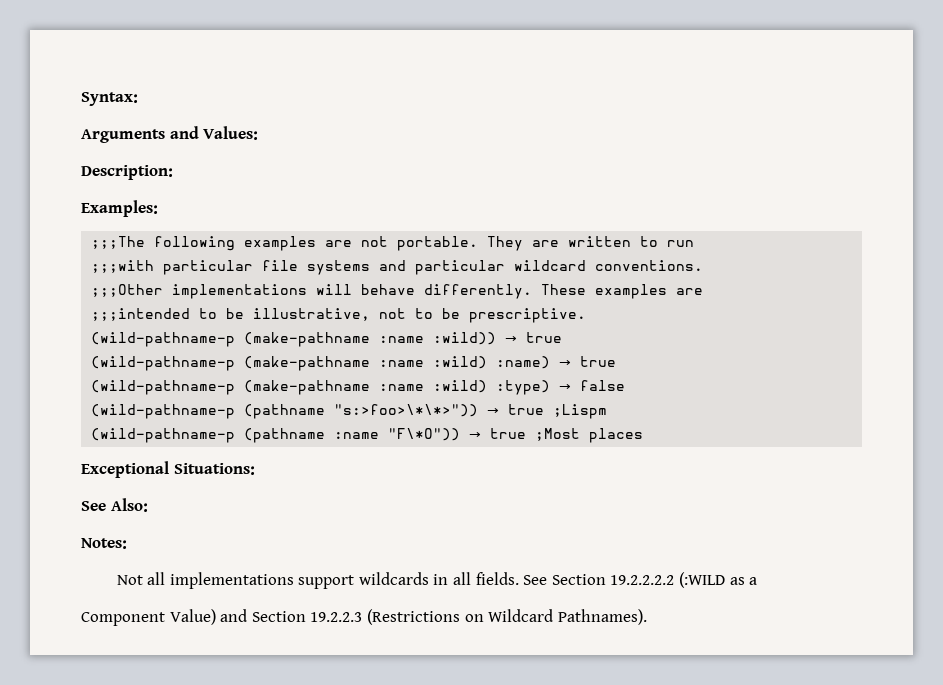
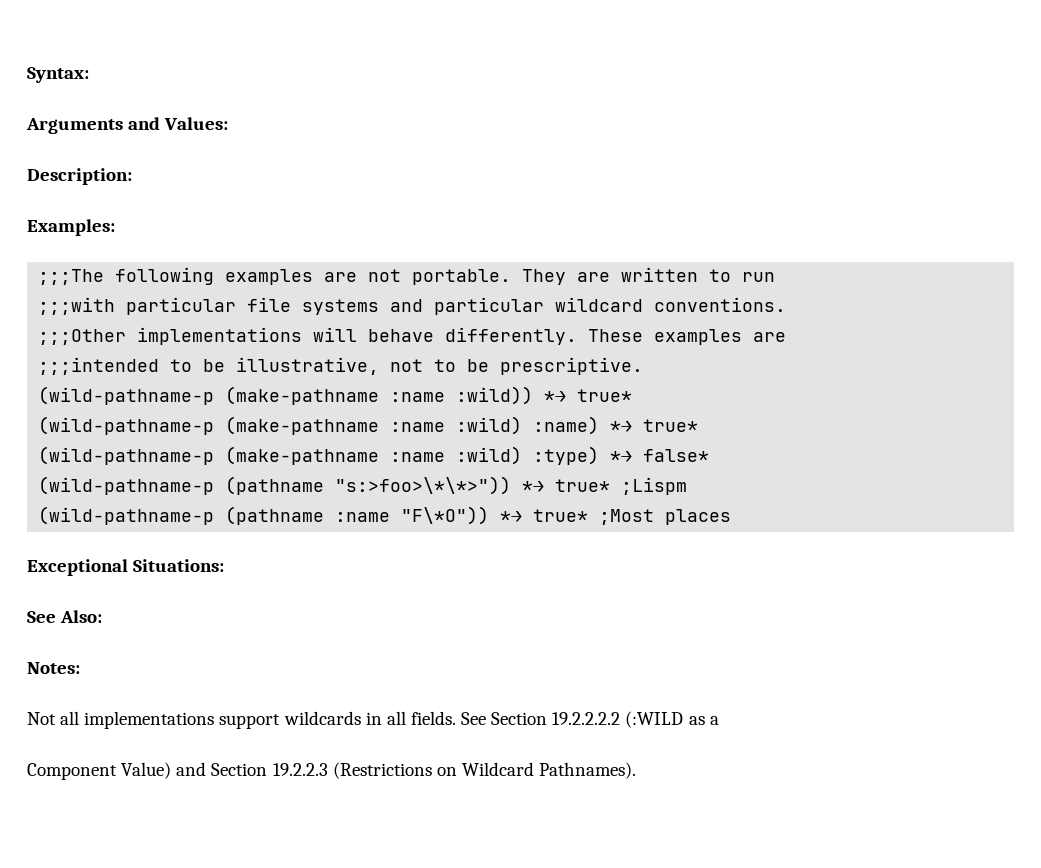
- (wild-pathname-p (make-pathname :name :wild)) → true
+ (wild-pathname-p (make-pathname :name :wild)) *→ true*
- (wild-pathname-p (make-pathname :name :wild) :name) → true
+ (wild-pathname-p (make-pathname :name :wild) :name) *→ true*
- (wild-pathname-p (make-pathname :name :wild) :type) → false
+ (wild-pathname-p (make-pathname :name :wild) :type) *→ false*
- (wild-pathname-p (pathname "s:>foo>\*\*>")) → true ;Lispm
+ (wild-pathname-p (pathname "s:>foo>\*\*>")) *→ true* ;Lispm
- (wild-pathname-p (pathname :name "F\*O")) → true ;Most places
+ (wild-pathname-p (pathname :name "F\*O")) *→ true* ;Most places

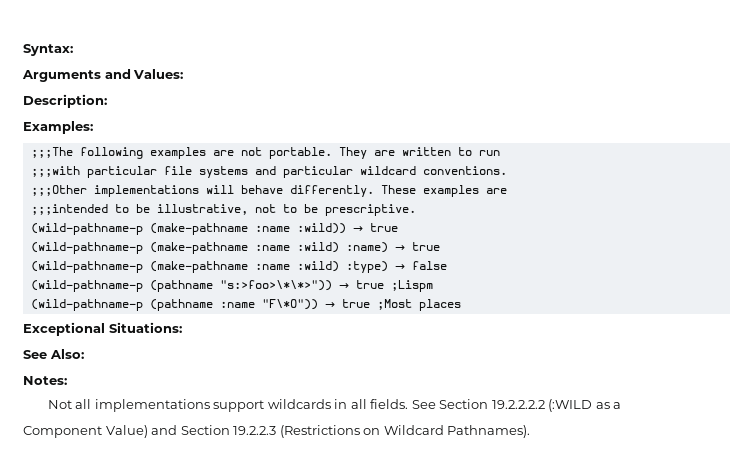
- (wild-pathname-p (make-pathname :name :wild)) *→ true*
+ (wild-pathname-p (make-pathname :name :wild)) → true
- (wild-pathname-p (make-pathname :name :wild) :name) *→ true*
+ (wild-pathname-p (make-pathname :name :wild) :name) → true
- (wild-pathname-p (make-pathname :name :wild) :type) *→ false*
+ (wild-pathname-p (make-pathname :name :wild) :type) → false
- (wild-pathname-p (pathname "s:>foo>\*\*>")) *→ true* ;Lispm
+ (wild-pathname-p (pathname "s:>foo>\*\*>")) → true ;Lispm
- (wild-pathname-p (pathname :name "F\*O")) *→ true* ;Most places
+ (wild-pathname-p (pathname :name "F\*O")) → true ;Most places

